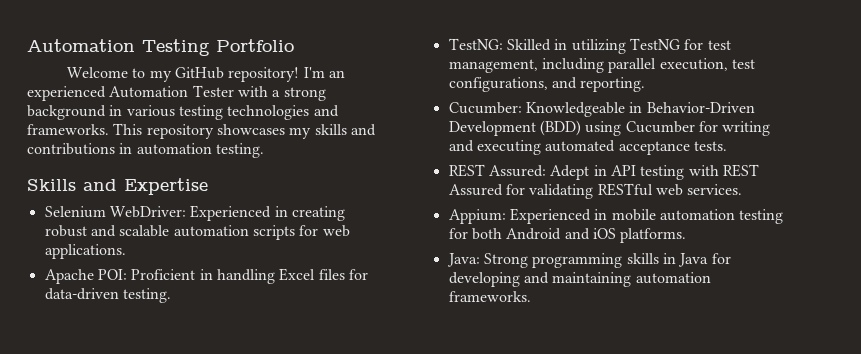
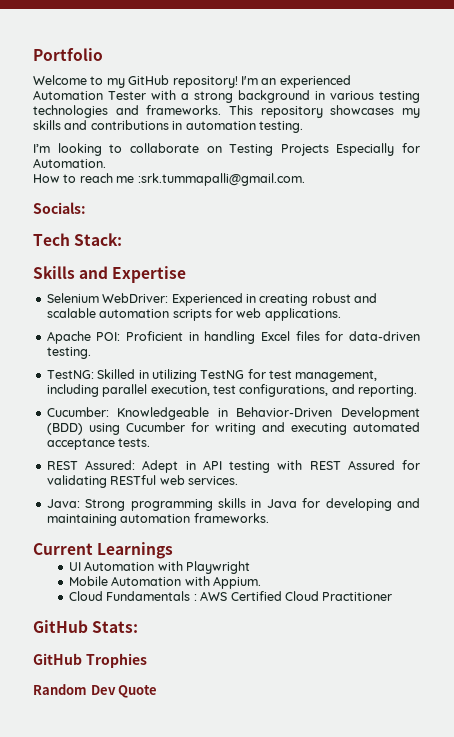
- Automation Testing Portfolio
+ Portfolio
+ I’m looking to collaborate on Testing Projects Especially for Automation.
+ How to reach me :srk.tummapalli@gmail.com.
+ Socials:
+ Tech Stack:
- Appium: Experienced in mobile automation testing for both Android and iOS platforms.
+ Current Learnings
+ UI Automation with Playwright
+ Mobile Automation with Appium.
+ Cloud Fundamentals : AWS Certified Cloud Practitioner
+ GitHub Stats:
+ GitHub Trophies
+ Random Dev Quote

